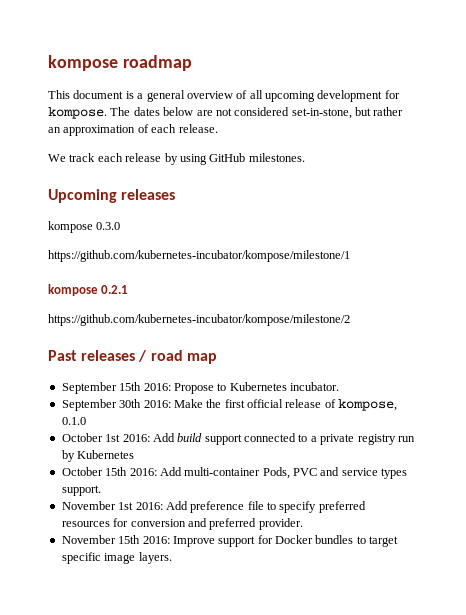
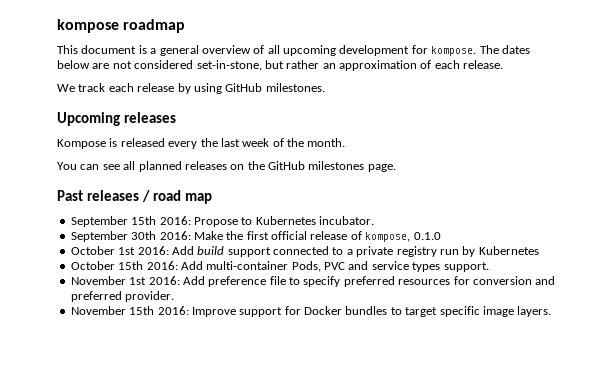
- kompose 0.3.0
- https://github.com/kubernetes-incubator/kompose/milestone/1
- kompose 0.2.1
- https://github.com/kubernetes-incubator/kompose/milestone/2
+ Kompose is released every the last week of the month.
+ You can see all planned releases on the GitHub milestones page.

